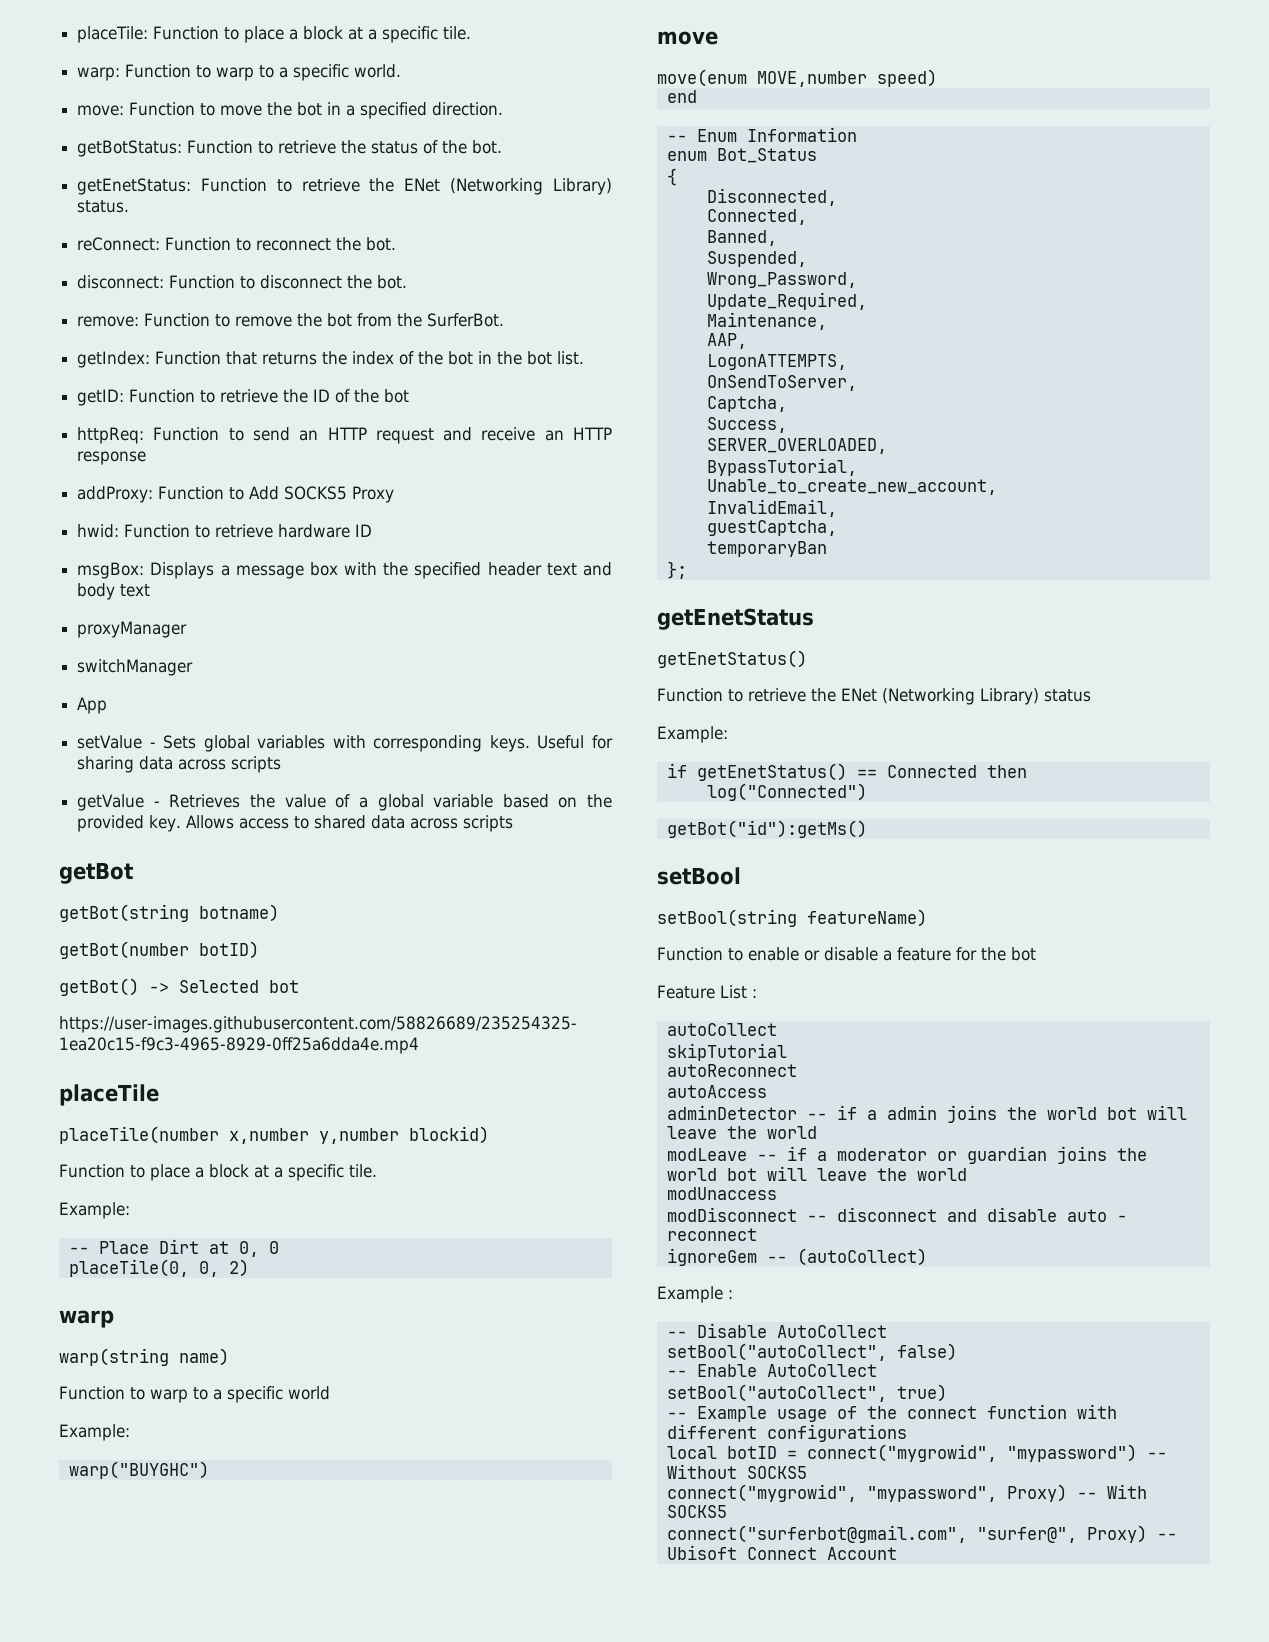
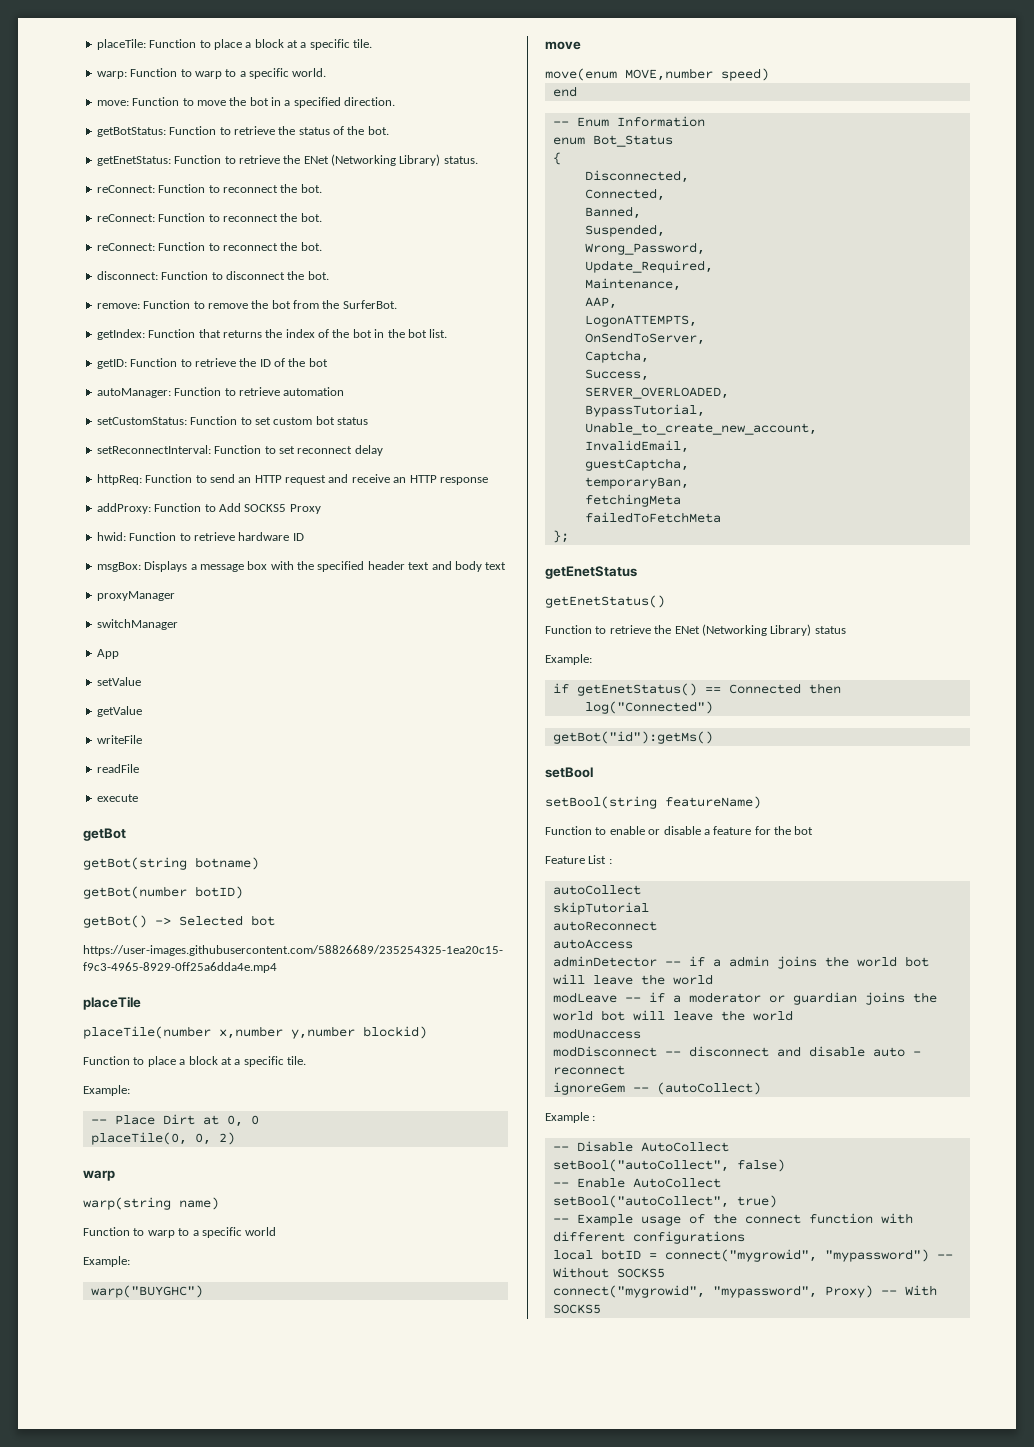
  getEnetStatus: Function to retrieve the ENet (Networking Library) status.
+ reConnect: Function to reconnect the bot.
+ reConnect: Function to reconnect the bot.
+ autoManager: Function to retrieve automation
+ setCustomStatus: Function to set custom bot status
+ setReconnectInterval: Function to set reconnect delay
- setValue - Sets global variables with corresponding keys. Useful for sharing data across scripts
- getValue - Retrieves the value of a global variable based on the provided key. Allows access to shared data across scripts
+ setValue
+ getValue
+ writeFile
+ readFile
+ execute
- temporaryBan
+ temporaryBan,
+ fetchingMeta
+ failedToFetchMeta
- connect("surferbot@gmail.com", "surfer@", Proxy) -- Ubisoft Connect Account

